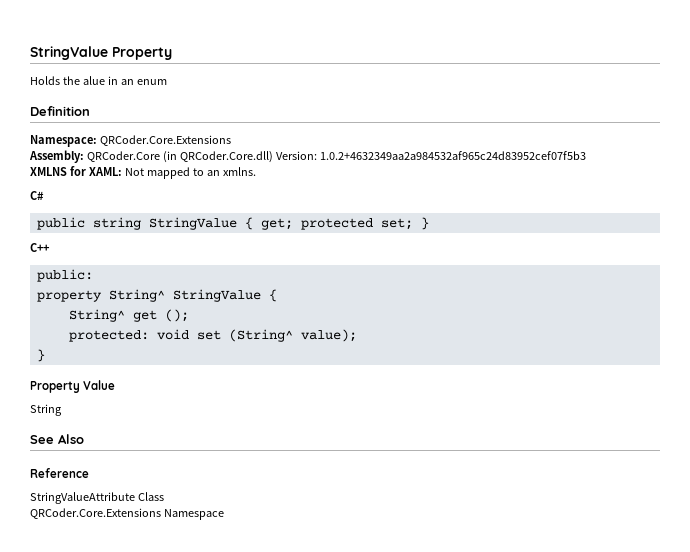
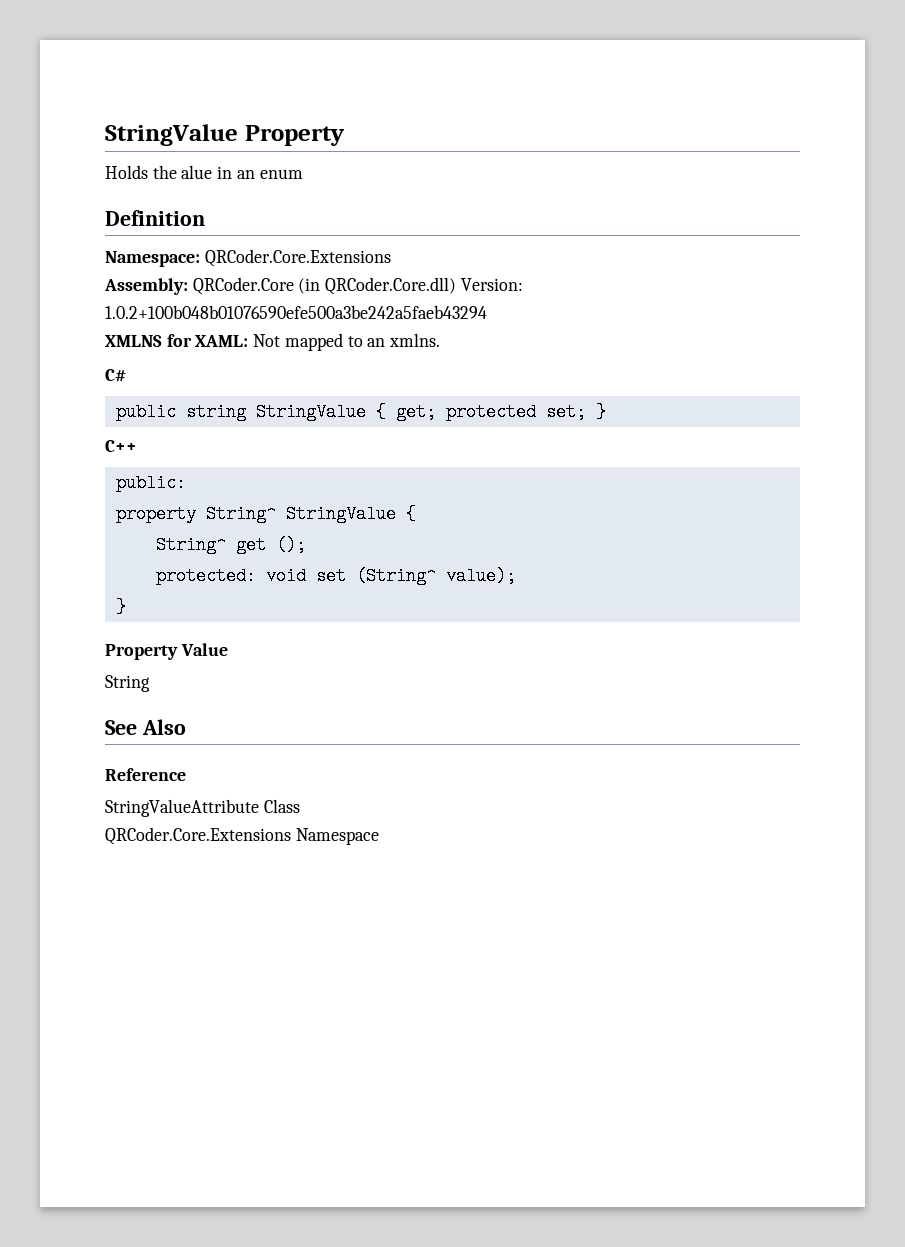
- Assembly: QRCoder.Core (in QRCoder.Core.dll) Version: 1.0.2+4632349aa2a984532af965c24d83952cef07f5b3
+ Assembly: QRCoder.Core (in QRCoder.Core.dll) Version: 1.0.2+100b048b01076590efe500a3be242a5faeb43294

